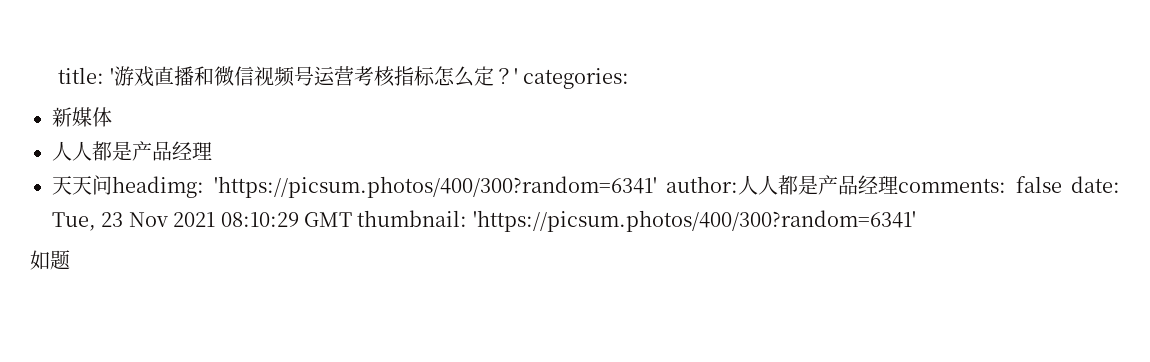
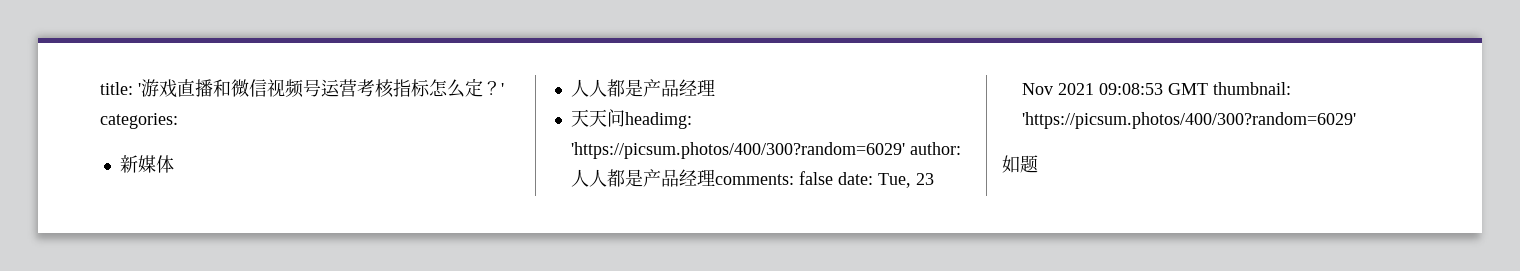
- 天天问headimg: 'https://picsum.photos/400/300?random=6341' author:人人都是产品经理comments: false date: Tue, 23 Nov 2021 08:10:29 GMT thumbnail: 'https://picsum.photos/400/300?random=6341'
+ 天天问headimg: 'https://picsum.photos/400/300?random=6029' author:人人都是产品经理comments: false date: Tue, 23 Nov 2021 09:08:53 GMT thumbnail: 'https://picsum.photos/400/300?random=6029'

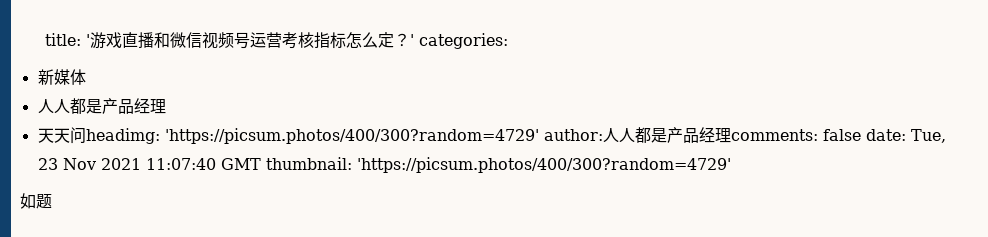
- 天天问headimg: 'https://picsum.photos/400/300?random=6029' author:人人都是产品经理comments: false date: Tue, 23 Nov 2021 09:08:53 GMT thumbnail: 'https://picsum.photos/400/300?random=6029'
+ 天天问headimg: 'https://picsum.photos/400/300?random=4729' author:人人都是产品经理comments: false date: Tue, 23 Nov 2021 11:07:40 GMT thumbnail: 'https://picsum.photos/400/300?random=4729'

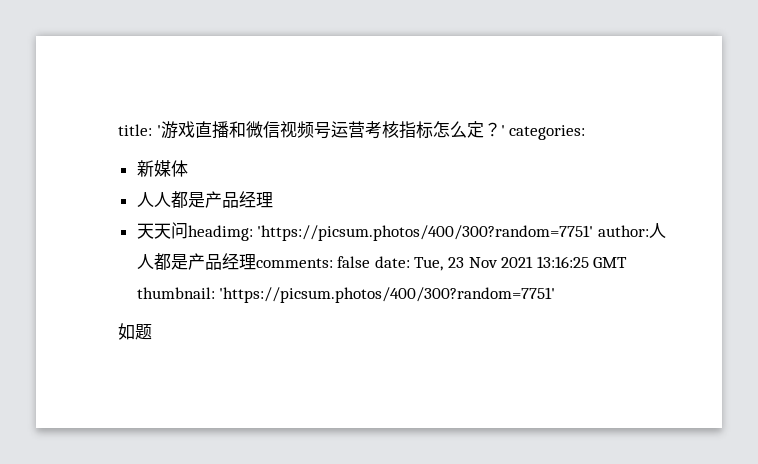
- 天天问headimg: 'https://picsum.photos/400/300?random=4729' author:人人都是产品经理comments: false date: Tue, 23 Nov 2021 11:07:40 GMT thumbnail: 'https://picsum.photos/400/300?random=4729'
+ 天天问headimg: 'https://picsum.photos/400/300?random=7751' author:人人都是产品经理comments: false date: Tue, 23 Nov 2021 13:16:25 GMT thumbnail: 'https://picsum.photos/400/300?random=7751'

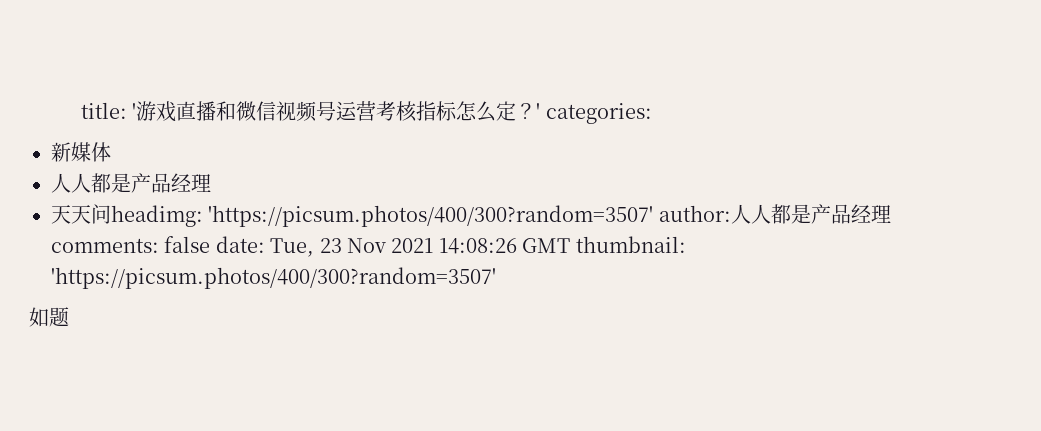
- 天天问headimg: 'https://picsum.photos/400/300?random=7751' author:人人都是产品经理comments: false date: Tue, 23 Nov 2021 13:16:25 GMT thumbnail: 'https://picsum.photos/400/300?random=7751'
+ 天天问headimg: 'https://picsum.photos/400/300?random=3507' author:人人都是产品经理comments: false date: Tue, 23 Nov 2021 14:08:26 GMT thumbnail: 'https://picsum.photos/400/300?random=3507'

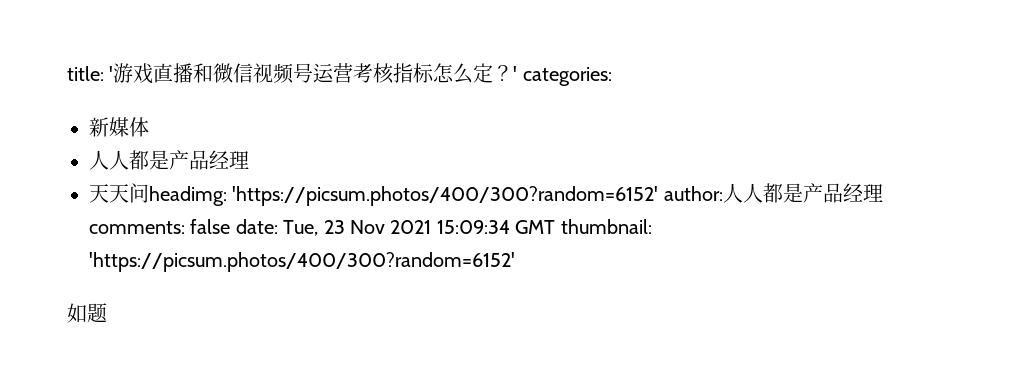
- 天天问headimg: 'https://picsum.photos/400/300?random=3507' author:人人都是产品经理comments: false date: Tue, 23 Nov 2021 14:08:26 GMT thumbnail: 'https://picsum.photos/400/300?random=3507'
+ 天天问headimg: 'https://picsum.photos/400/300?random=6152' author:人人都是产品经理comments: false date: Tue, 23 Nov 2021 15:09:34 GMT thumbnail: 'https://picsum.photos/400/300?random=6152'

